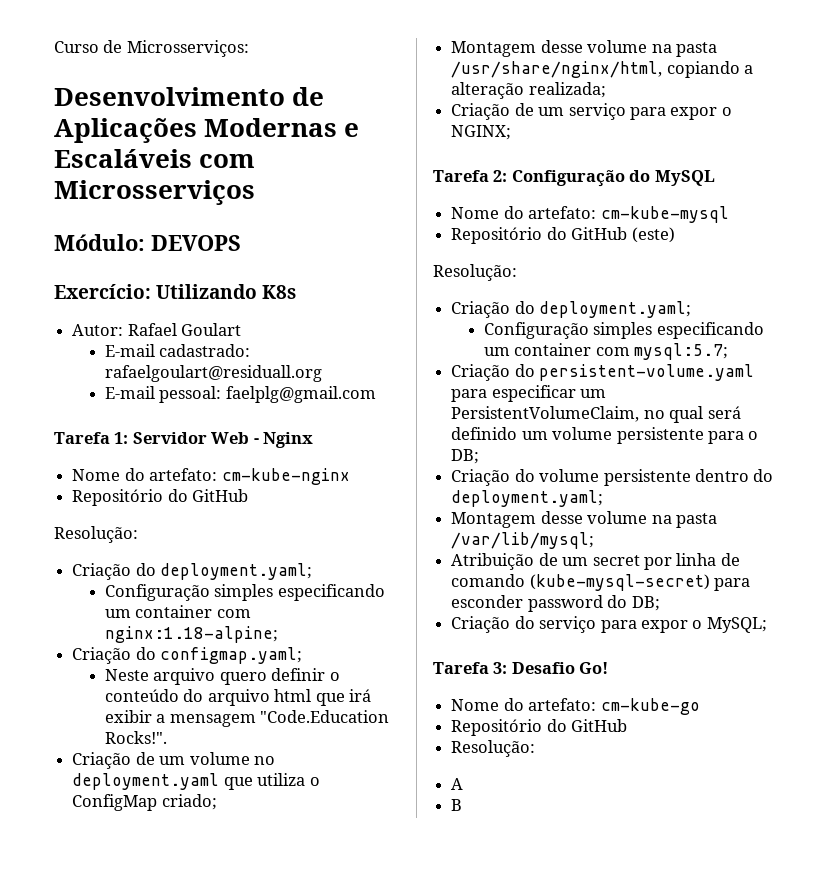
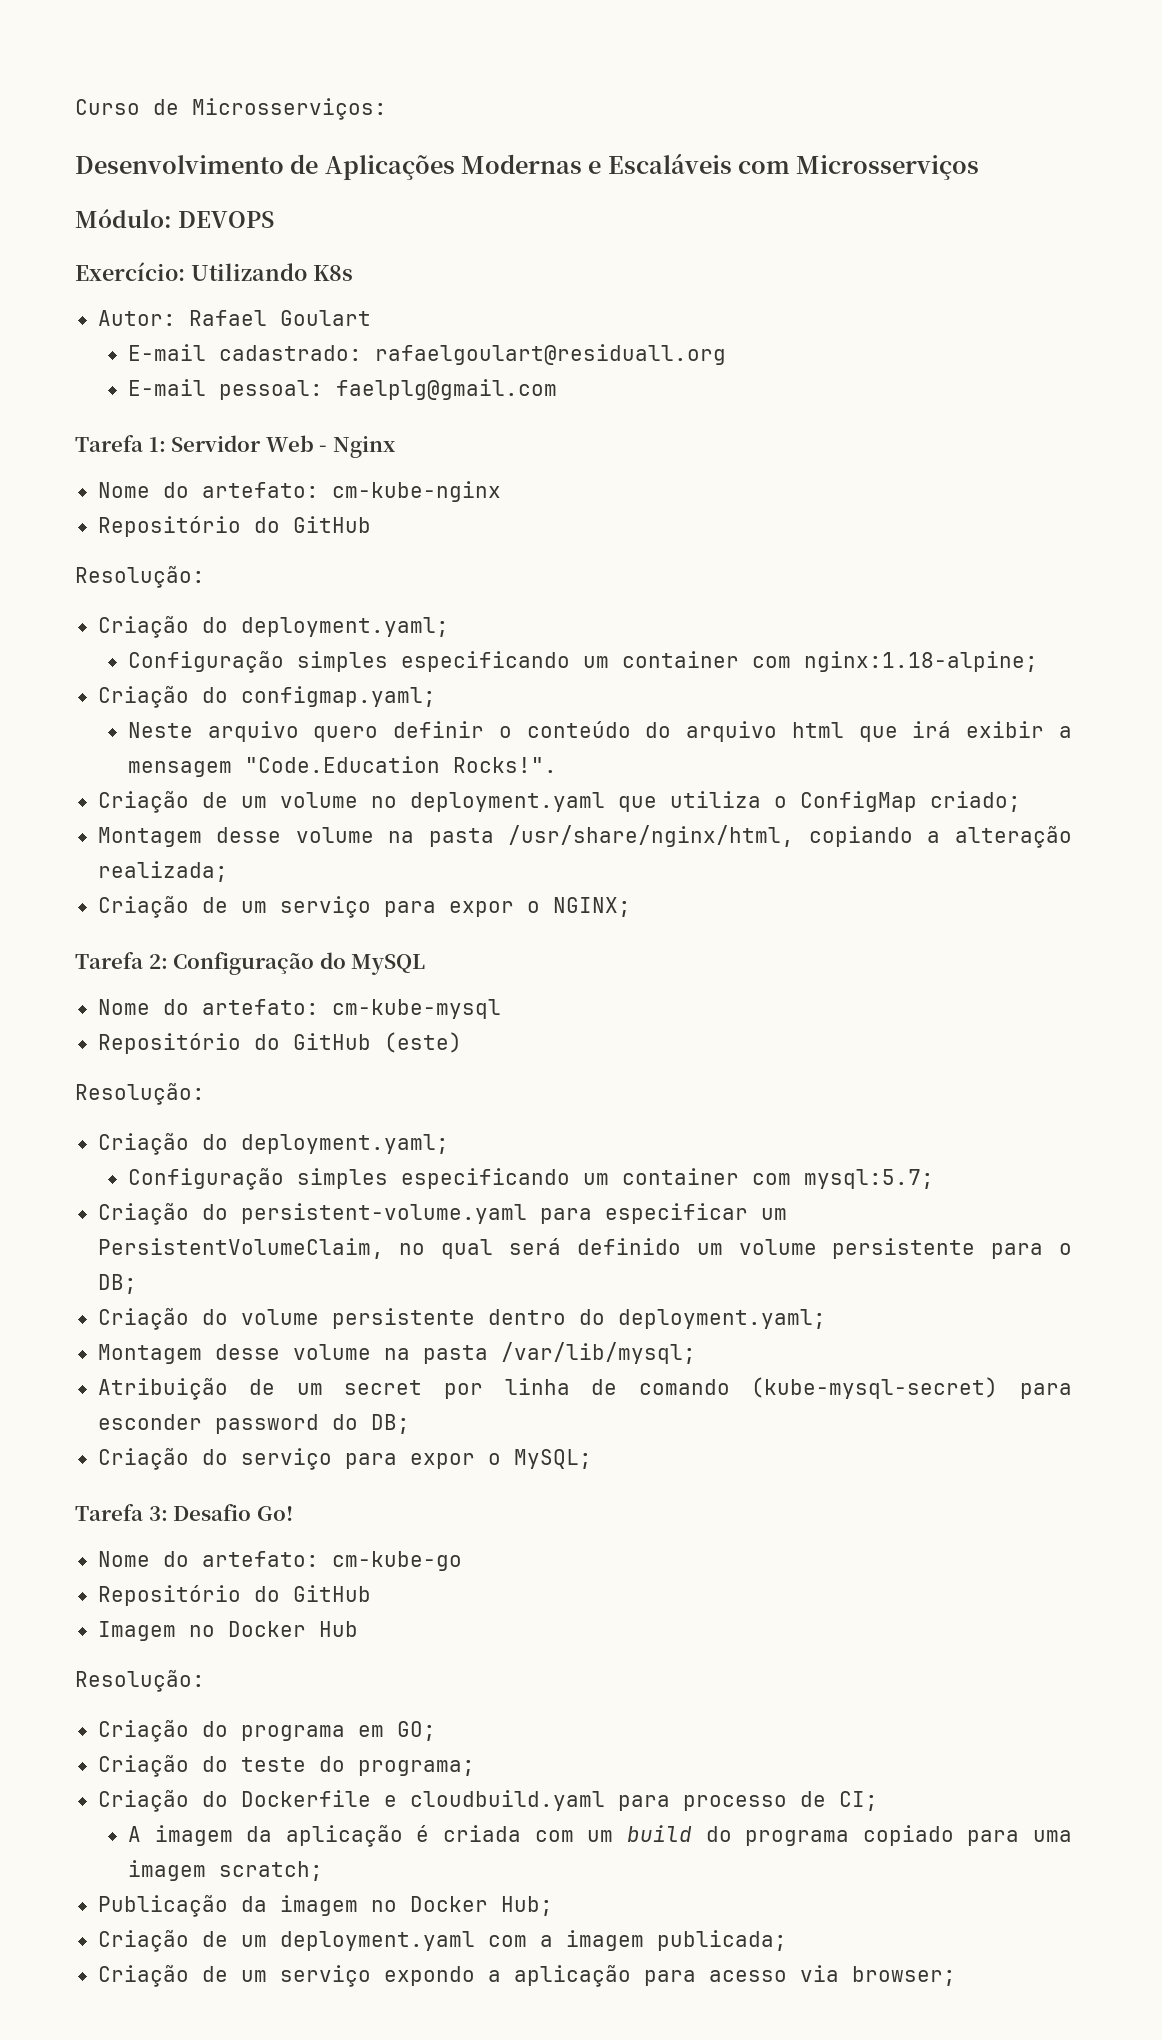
  Nome do artefato: cm-kube-go
  Repositório do GitHub
+ Imagem no Docker Hub
  Resolução:
- A
- B
+ Criação do programa em GO;
+ Criação do teste do programa;
+ Criação do Dockerfile e cloudbuild.yaml para processo de CI;
+ A imagem da aplicação é criada com um build do programa copiado para uma imagem scratch;
+ Publicação da imagem no Docker Hub;
+ Criação de um deployment.yaml com a imagem publicada;
+ Criação de um serviço expondo a aplicação para acesso via browser;

